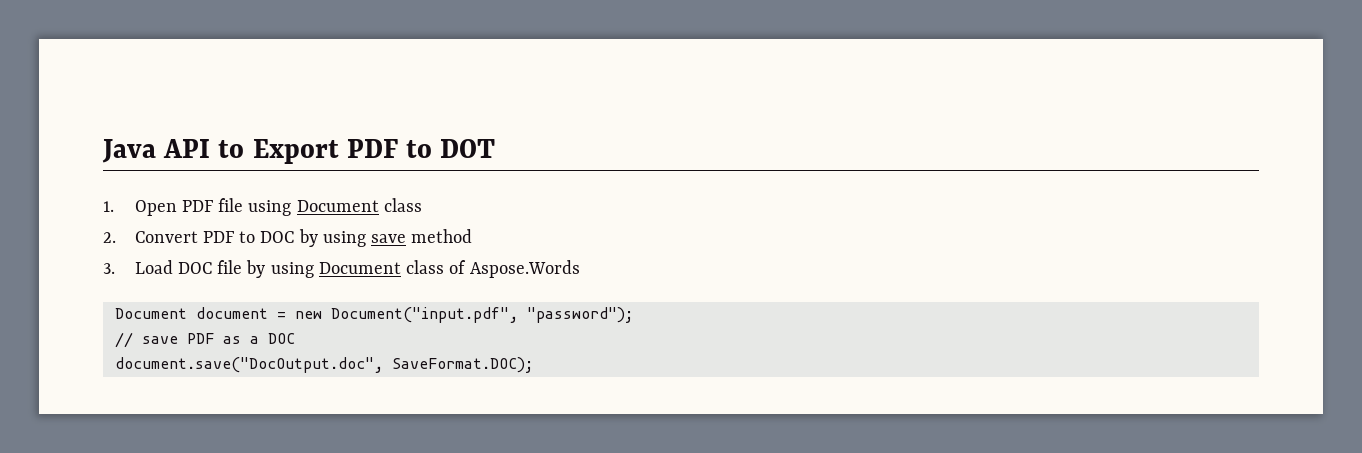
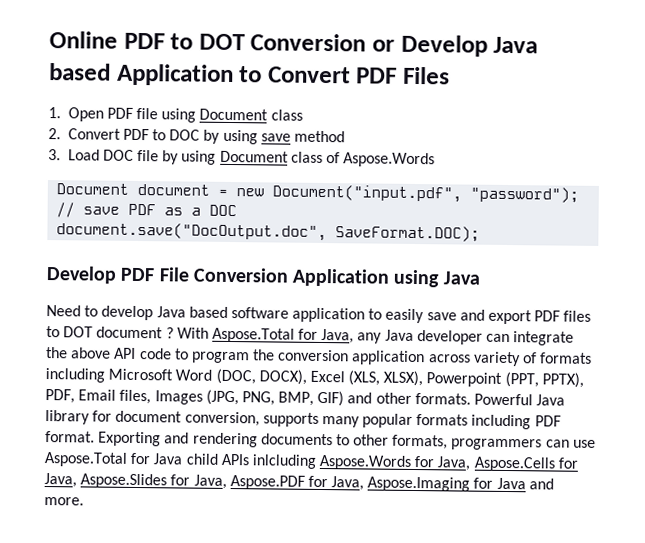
- Java API to Export PDF to DOT
+ Online PDF to DOT Conversion or Develop Java based Application to Convert PDF Files
+ Develop PDF File Conversion Application using Java
+ Need to develop Java based software application to easily save and export PDF files to DOT document ? With Aspose.Total for Java, any Java developer can integrate the above API code to program the conversion application across variety of formats including Microsoft Word (DOC, DOCX), Excel (XLS, XLSX), Powerpoint (PPT, PPTX), PDF, Email files, Images (JPG, PNG, BMP, GIF) and other formats. Powerful Java library for document conversion, supports many popular formats including PDF format. Exporting and rendering documents to other formats, programmers can use Aspose.Total for Java child APIs inlcluding Aspose.Words for Java, Aspose.Cells for Java, Aspose.Slides for Java, Aspose.PDF for Java, Aspose.Imaging for Java and more.

